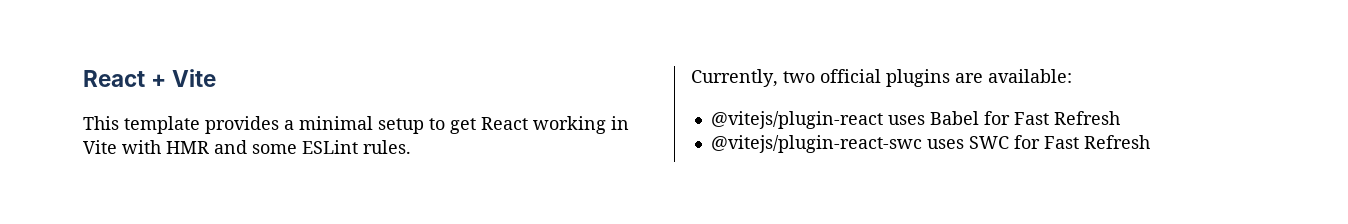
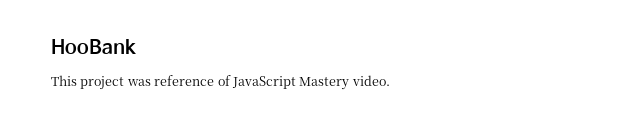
- React + Vite
- This template provides a minimal setup to get React working in Vite with HMR and some ESLint rules.
- Currently, two official plugins are available:
- @vitejs/plugin-react uses Babel for Fast Refresh
- @vitejs/plugin-react-swc uses SWC for Fast Refresh
+ HooBank
+ This project was reference of JavaScript Mastery video.

